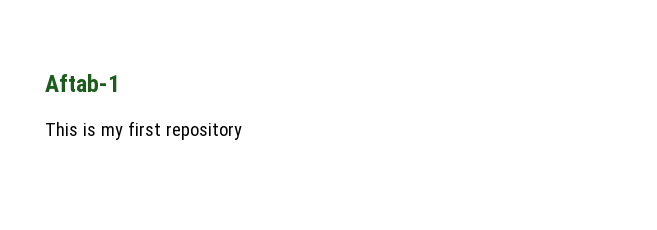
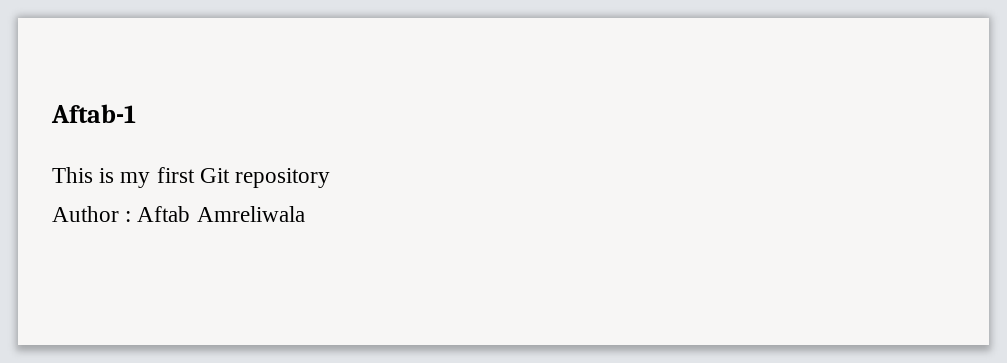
- This is my first repository
+ This is my first Git repository
+ Author : Aftab Amreliwala

